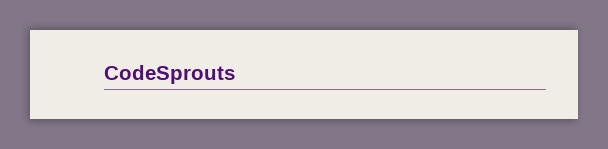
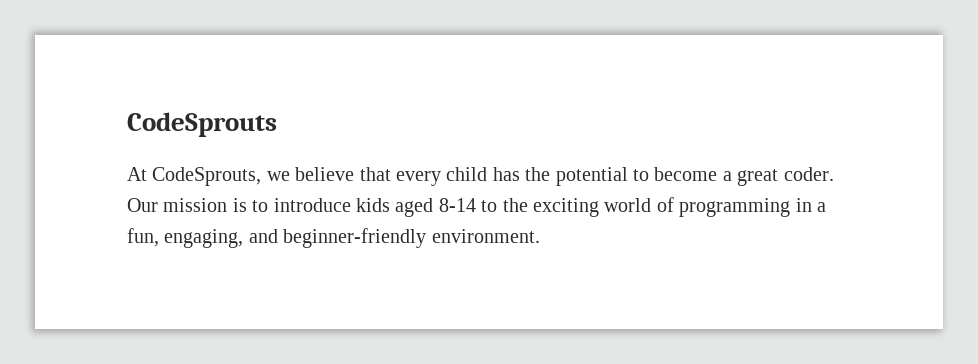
+ At CodeSprouts, we believe that every child has the potential to become a great coder. Our mission is to introduce kids aged 8-14 to the exciting world of programming in a fun, engaging, and beginner-friendly environment.

